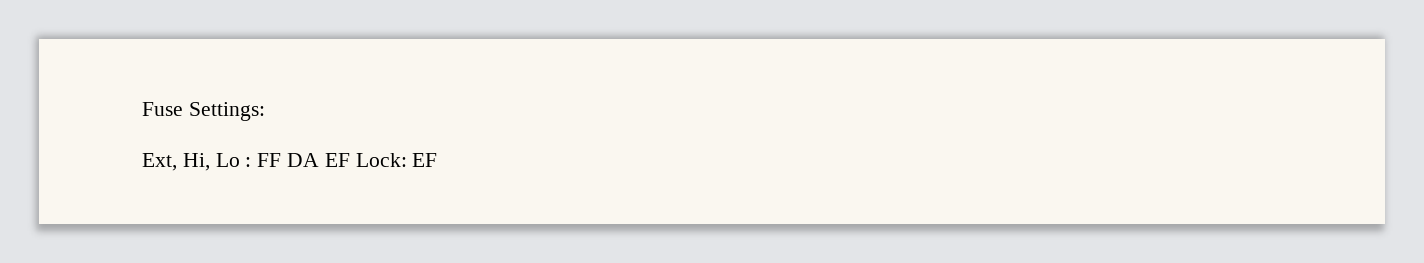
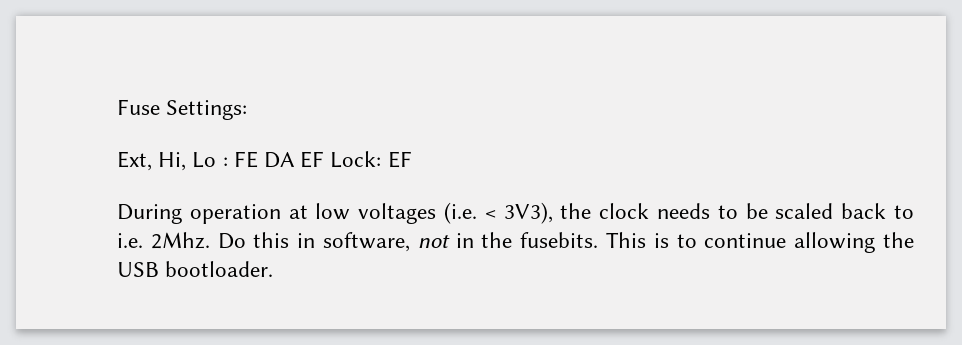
- Ext, Hi, Lo : FF DA EF Lock: EF
+ Ext, Hi, Lo : FE DA EF Lock: EF
+ During operation at low voltages (i.e. < 3V3), the clock needs to be scaled back to i.e. 2Mhz. Do this in software, not in the fusebits. This is to continue allowing the USB bootloader.

